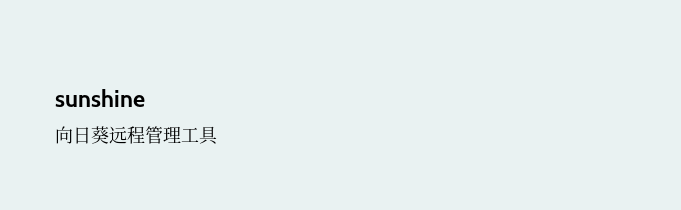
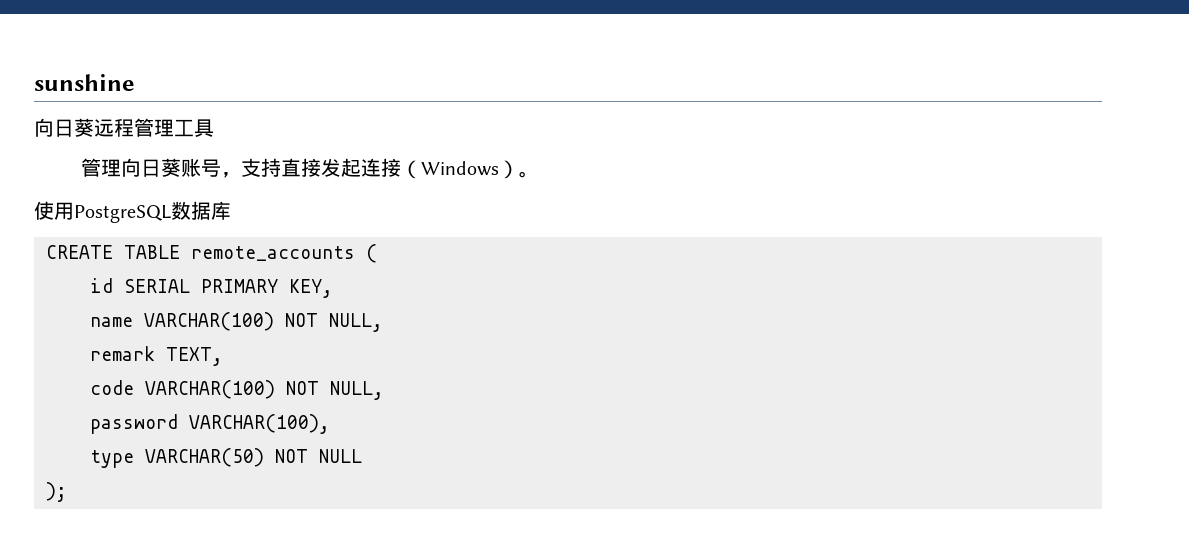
+ 管理向日葵账号，支持直接发起连接（Windows）。
+ 使用PostgreSQL数据库
+ CREATE TABLE remote_accounts (
+ id SERIAL PRIMARY KEY,
+ name VARCHAR(100) NOT NULL,
+ remark TEXT,
+ code VARCHAR(100) NOT NULL,
+ password VARCHAR(100),
+ type VARCHAR(50) NOT NULL
+ );

